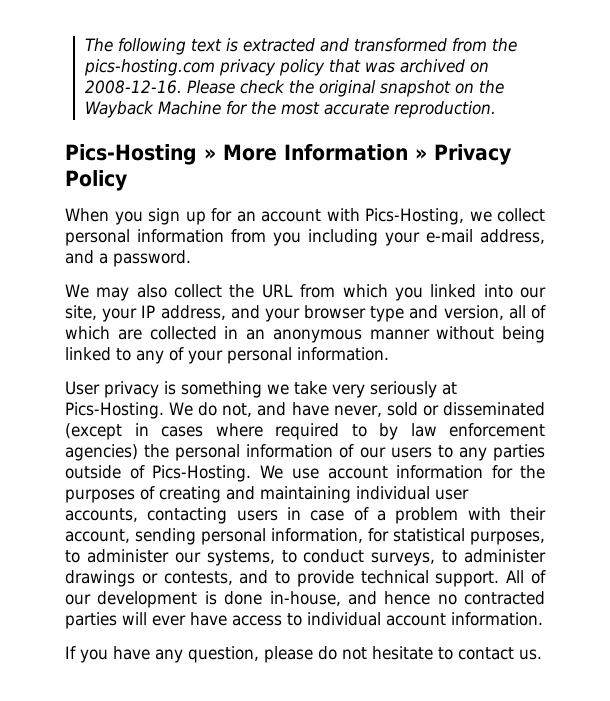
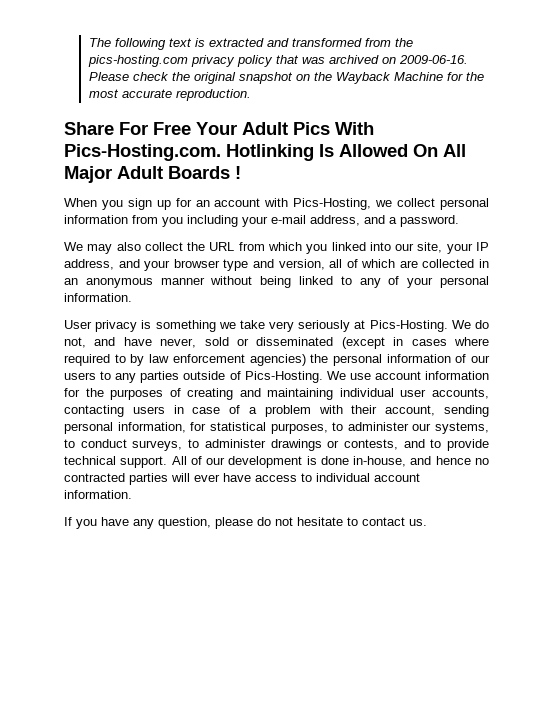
- The following text is extracted and transformed from the pics-hosting.com privacy policy that was archived on 2008-12-16.
+ The following text is extracted and transformed from the pics-hosting.com privacy policy that was archived on 2009-06-16.
- Pics-Hosting » More Information » Privacy Policy
+ Share For Free Your Adult Pics With Pics-Hosting.com. Hotlinking Is Allowed On All Major Adult Boards !

